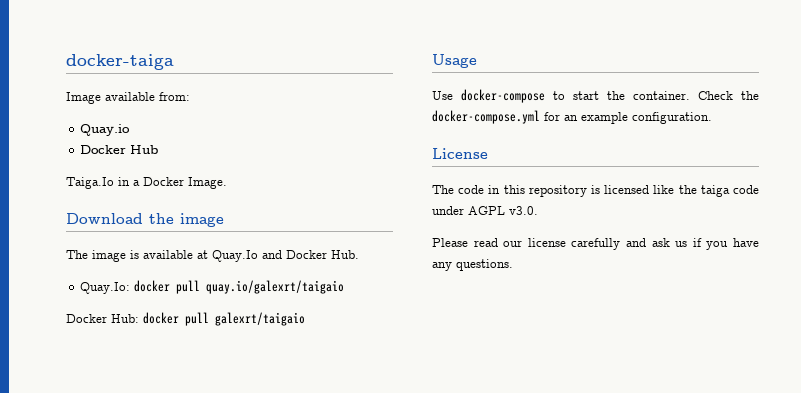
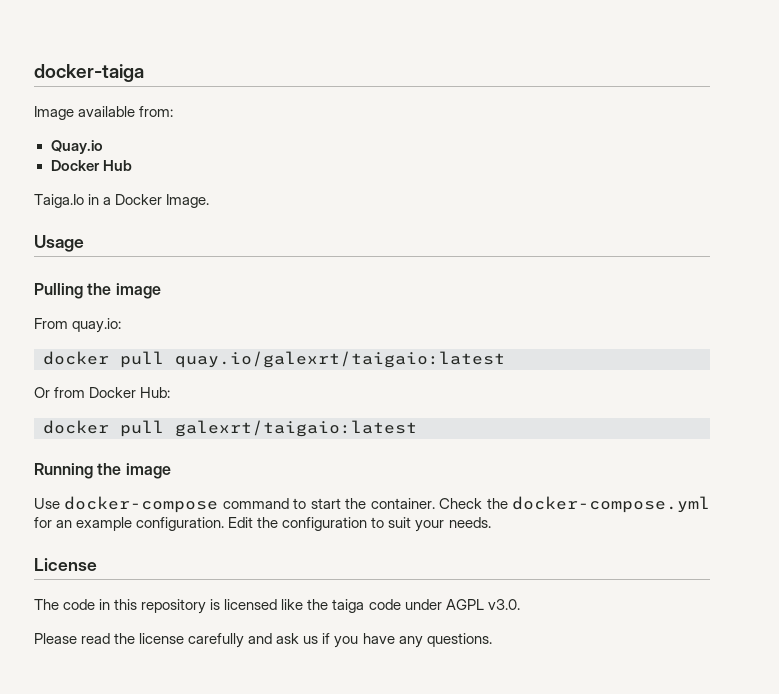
- Download the image
- The image is available at Quay.Io and Docker Hub.
- Quay.Io: docker pull quay.io/galexrt/taigaio
- Docker Hub: docker pull galexrt/taigaio
  Usage
+ Pulling the image
+ From quay.io:
+ docker pull quay.io/galexrt/taigaio:latest
+ Or from Docker Hub:
+ docker pull galexrt/taigaio:latest
+ Running the image
- Use docker-compose to start the container.
+ Use docker-compose command to start the container.
+ Edit the configuration to suit your needs.
- Please read our license carefully and ask us if you have any questions.
+ Please read the license carefully and ask us if you have any questions.

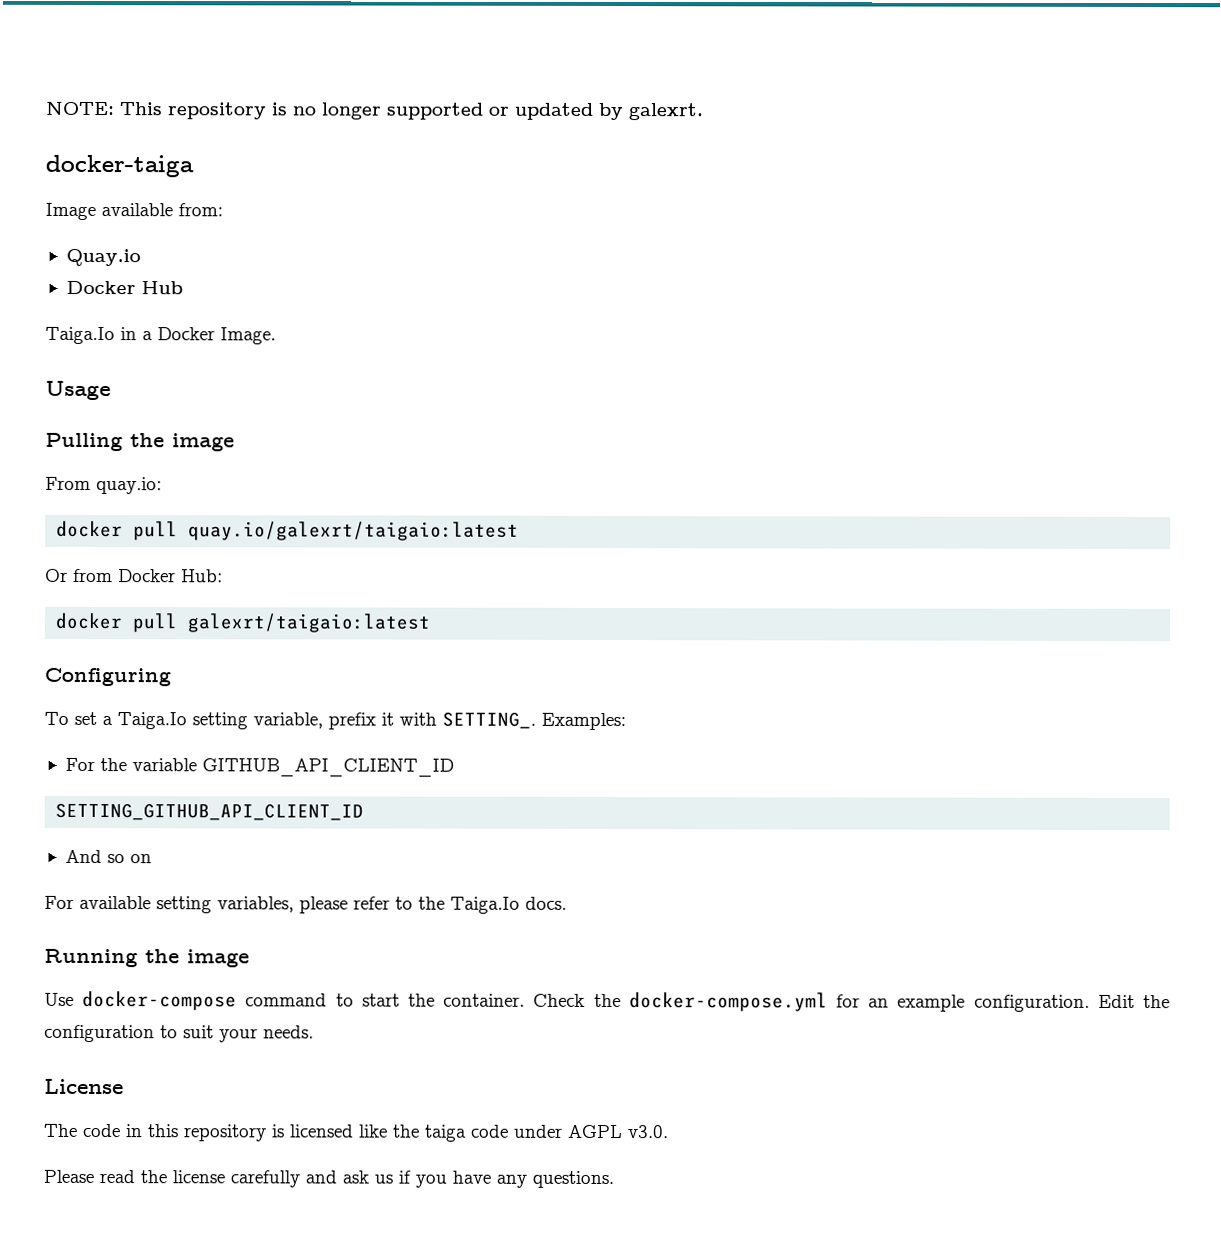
+ NOTE: This repository is no longer supported or updated by galexrt.
+ Configuring
+ To set a Taiga.Io setting variable, prefix it with SETTING_. Examples:
+ For the variable GITHUB_API_CLIENT_ID
+ SETTING_GITHUB_API_CLIENT_ID
+ And so on
+ For available setting variables, please refer to the Taiga.Io docs.

